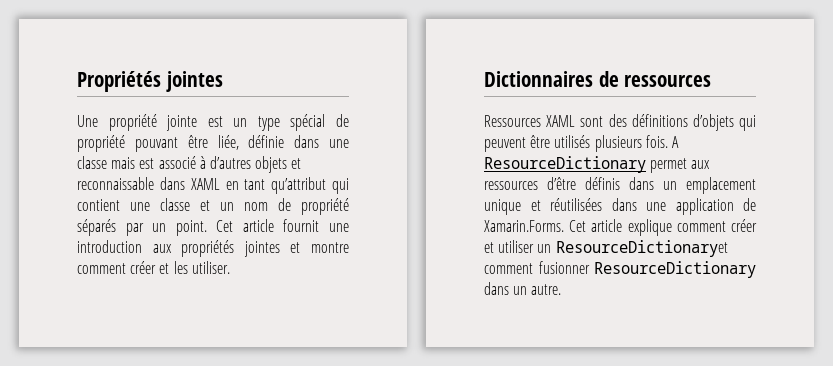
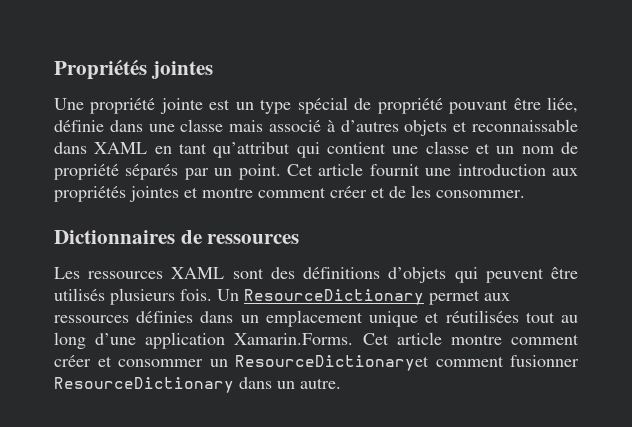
- Une propriété jointe est un type spécial de propriété pouvant être liée, définie dans une classe mais est associé à d’autres objets et reconnaissable dans XAML en tant qu’attribut qui contient une classe et un nom de propriété séparés par un point.
+ Une propriété jointe est un type spécial de propriété pouvant être liée, définie dans une classe mais associé à d’autres objets et reconnaissable dans XAML en tant qu’attribut qui contient une classe et un nom de propriété séparés par un point.
- Cet article fournit une introduction aux propriétés jointes et montre comment créer et les utiliser.
+ Cet article fournit une introduction aux propriétés jointes et montre comment créer et de les consommer.
- Ressources XAML sont des définitions d’objets qui peuvent être utilisés plusieurs fois.
+ Les ressources XAML sont des définitions d’objets qui peuvent être utilisés plusieurs fois.
- A ResourceDictionary permet aux ressources d’être définis dans un emplacement unique et réutilisées dans une application de Xamarin.Forms. Cet article explique comment créer et utiliser un ResourceDictionaryet comment fusionner ResourceDictionary dans un autre.
+ Un ResourceDictionary permet aux ressources définies dans un emplacement unique et réutilisées tout au long d’une application Xamarin.Forms. Cet article montre comment créer et consommer un ResourceDictionaryet comment fusionner ResourceDictionary dans un autre.

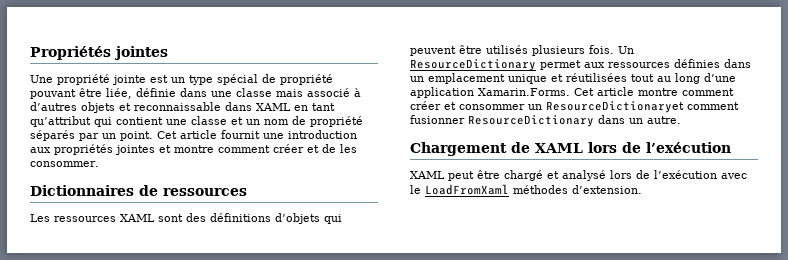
+ Chargement de XAML lors de l’exécution
+ XAML peut être chargé et analysé lors de l’exécution avec le LoadFromXaml méthodes d’extension.

